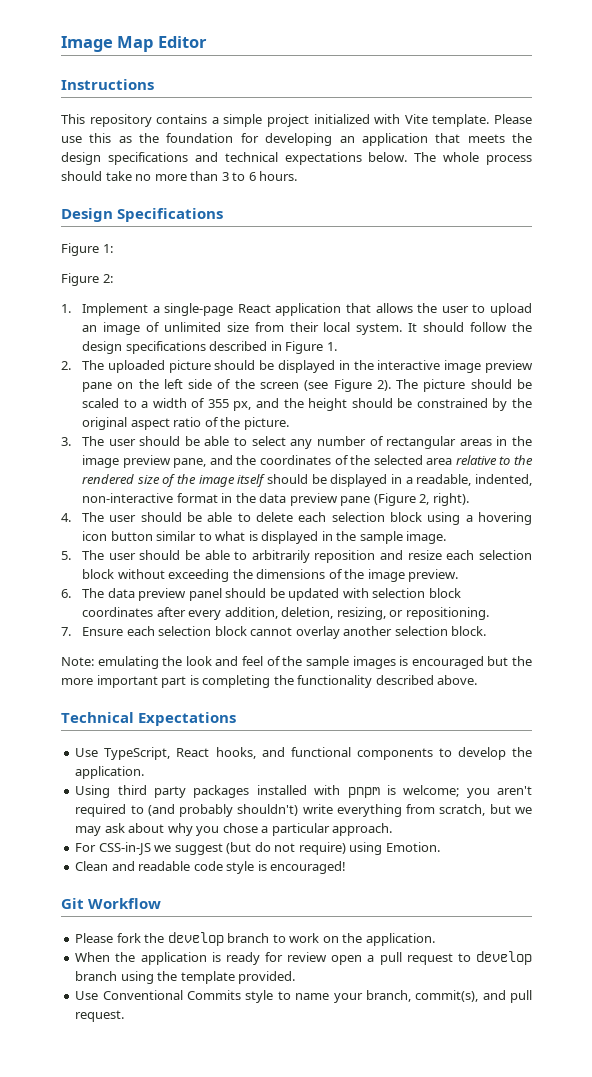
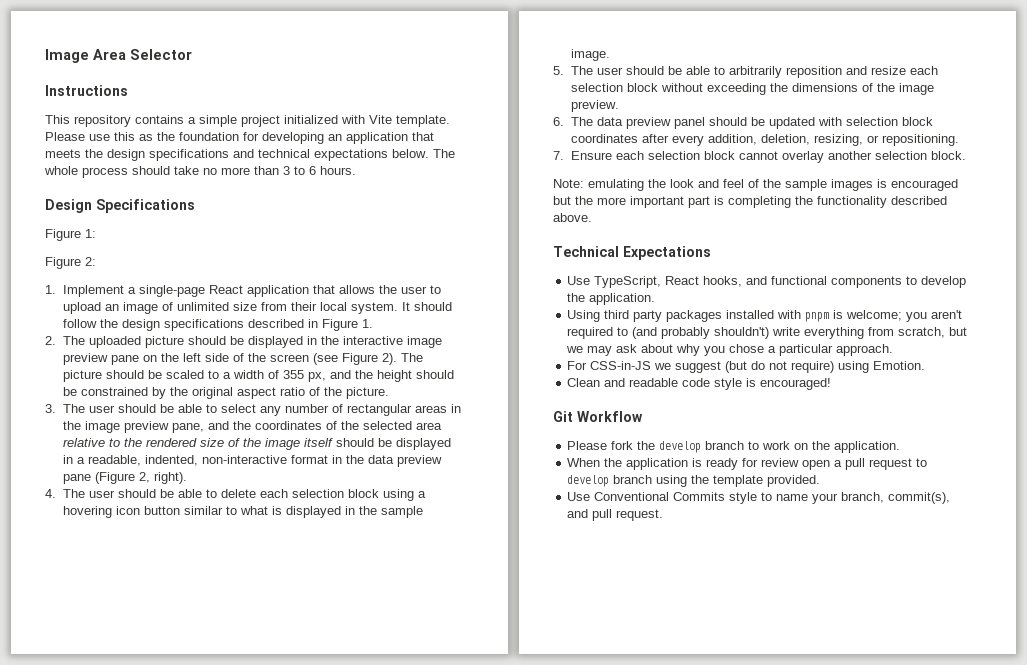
- Image Map Editor
+ Image Area Selector

